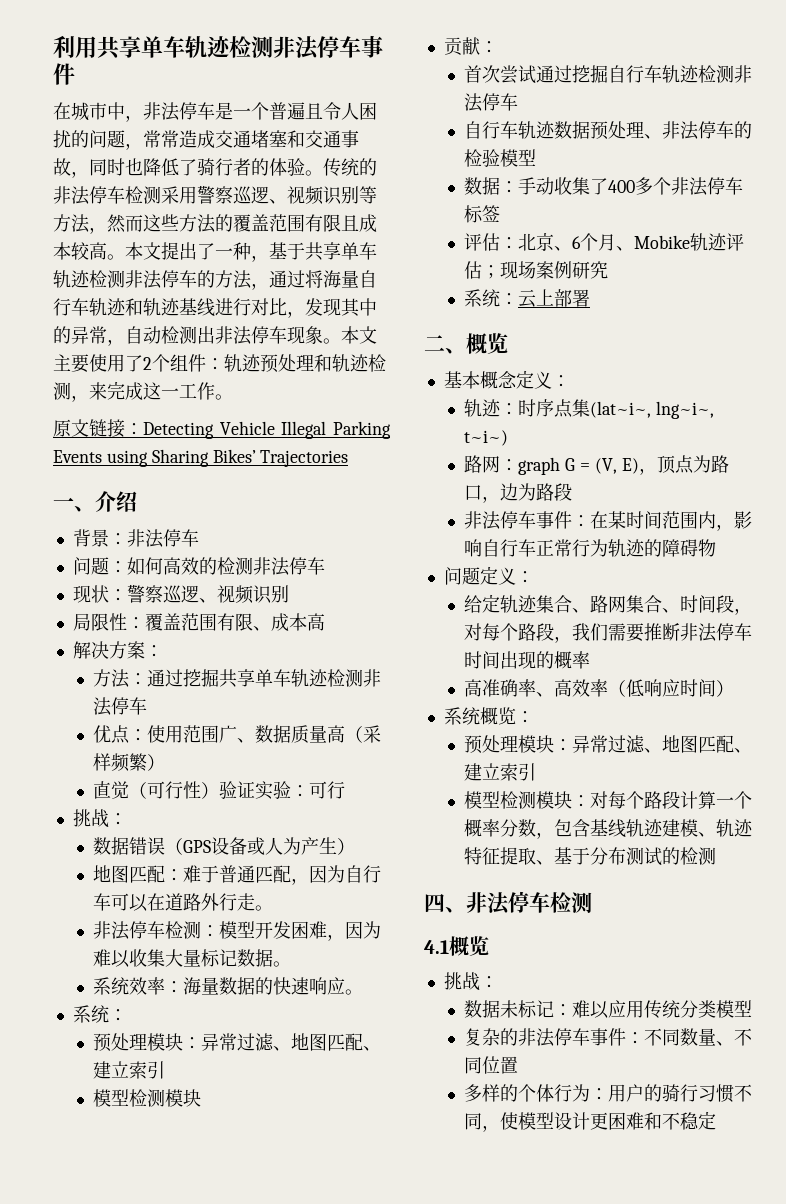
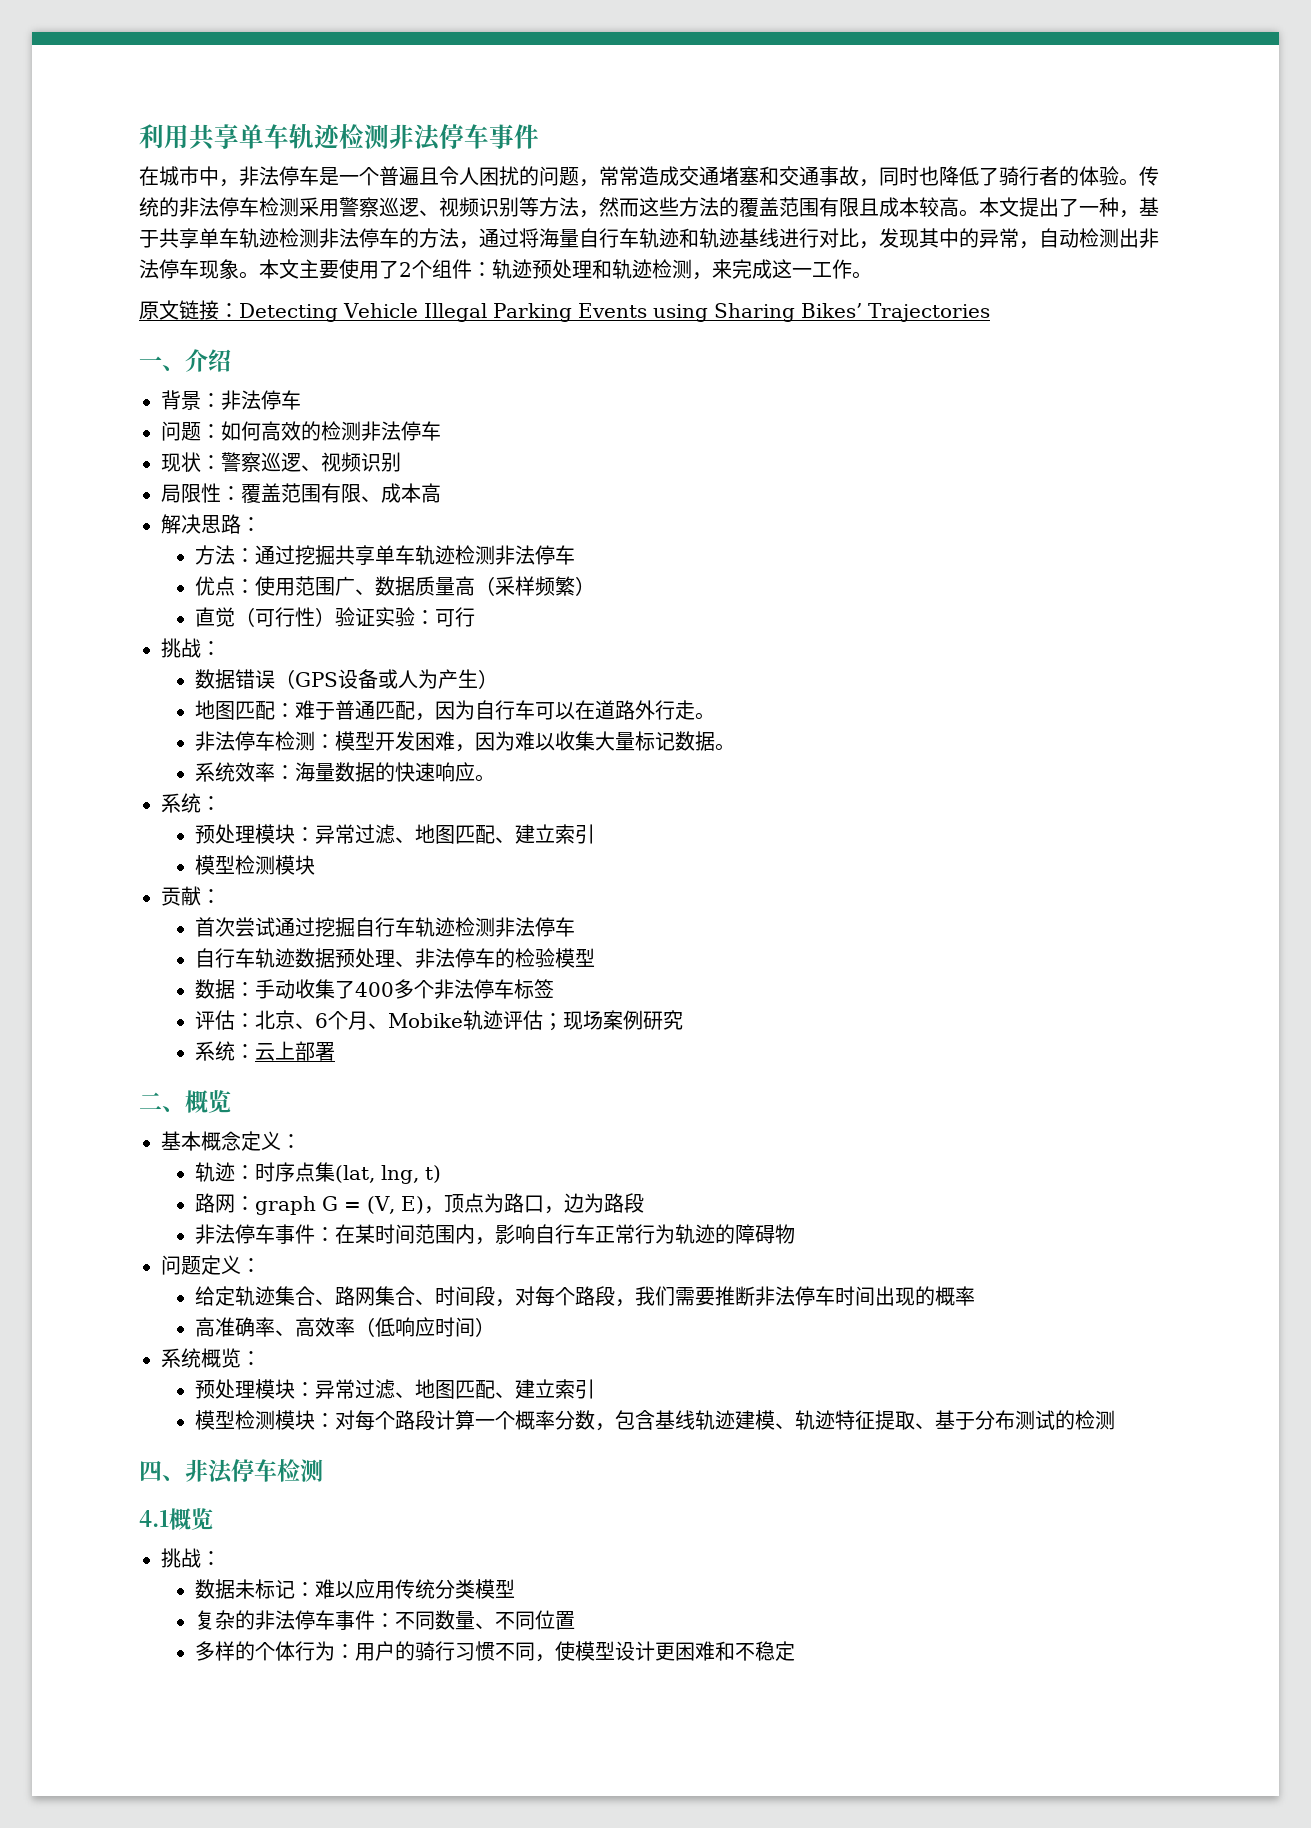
- 解决方案：
+ 解决思路：
- 轨迹：时序点集(lat~i~, lng~i~, t~i~)
+ 轨迹：时序点集(lat, lng, t)

